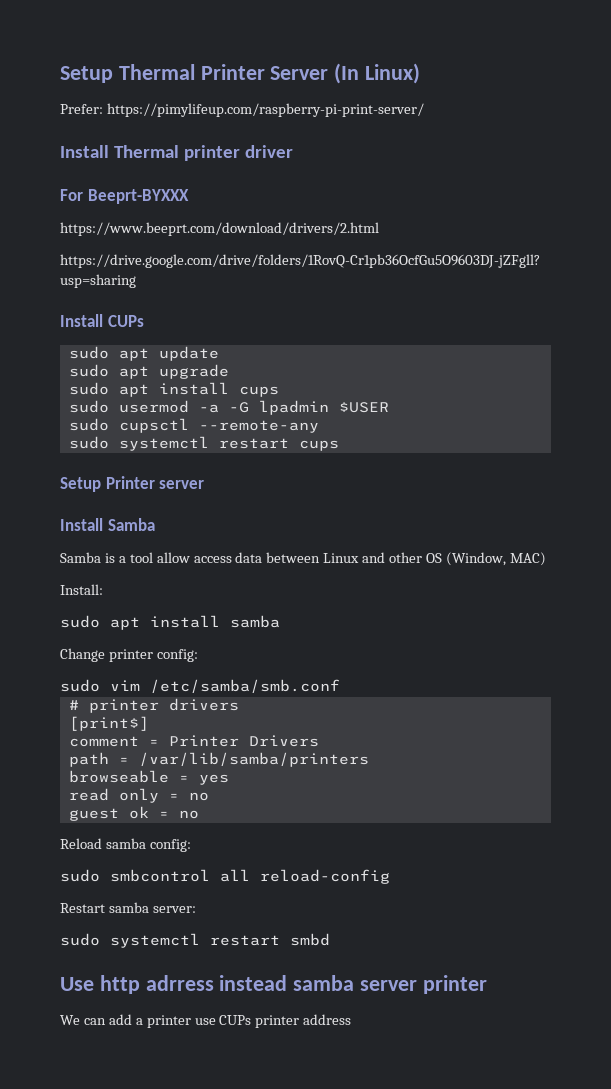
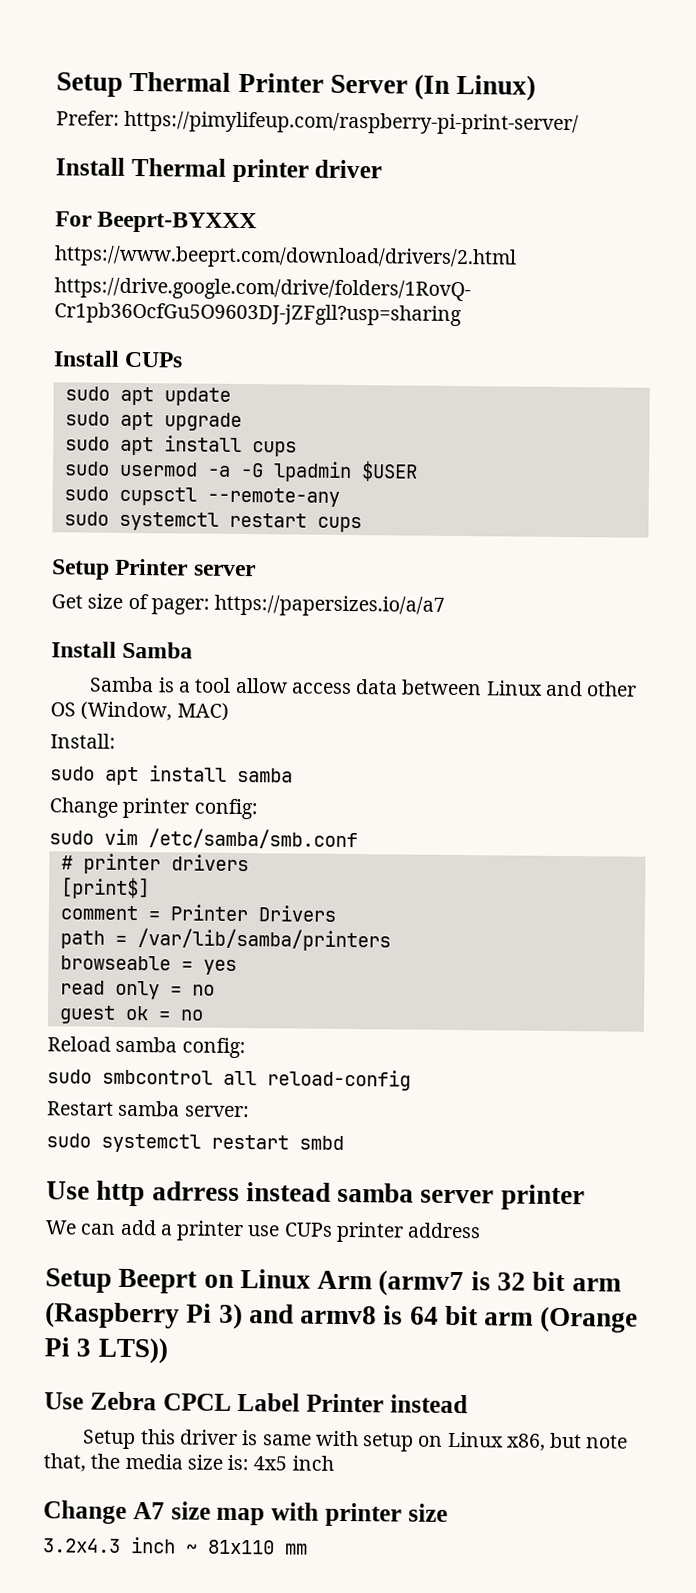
+ Get size of pager: https://papersizes.io/a/a7
+ Setup Beeprt on Linux Arm (armv7 is 32 bit arm (Raspberry Pi 3) and armv8 is 64 bit arm (Orange Pi 3 LTS))
+ Use Zebra CPCL Label Printer instead
+ Setup this driver is same with setup on Linux x86, but note that, the media size is: 4x5 inch
+ Change A7 size map with printer size
+ 3.2x4.3 inch ~ 81x110 mm

